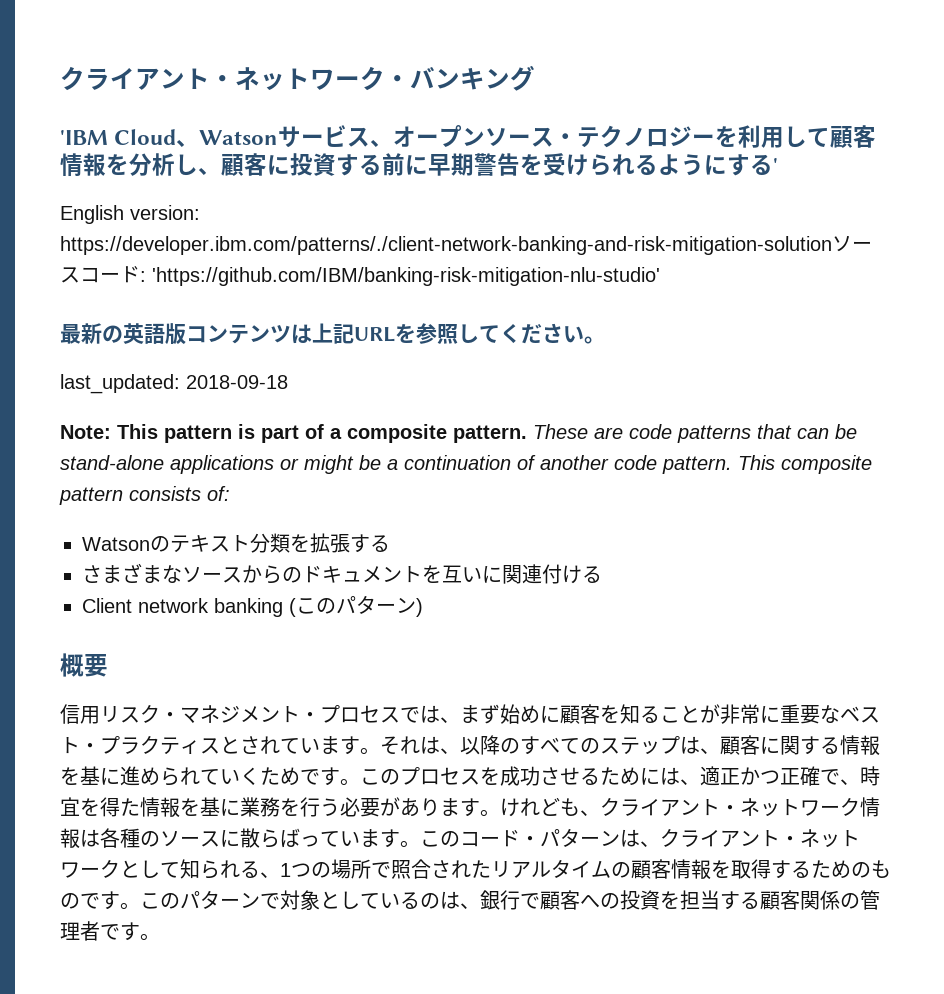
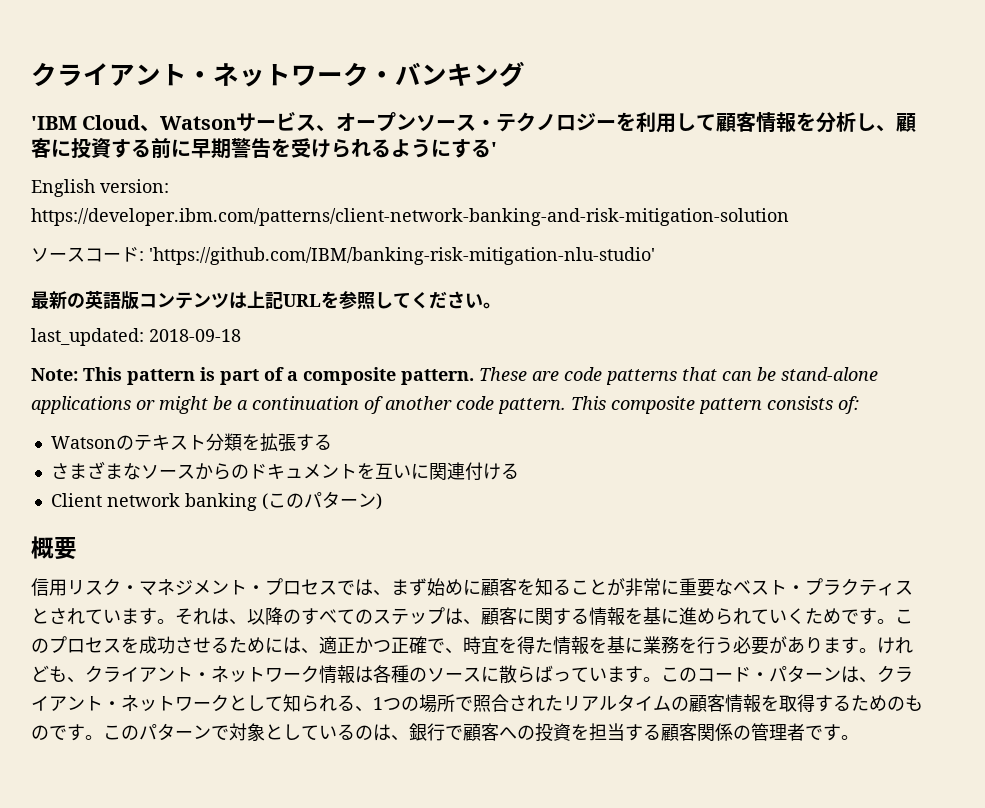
- English version: https://developer.ibm.com/patterns/./client-network-banking-and-risk-mitigation-solutionソースコード: 'https://github.com/IBM/banking-risk-mitigation-nlu-studio'
+ English version: https://developer.ibm.com/patterns/client-network-banking-and-risk-mitigation-solution
+ ソースコード: 'https://github.com/IBM/banking-risk-mitigation-nlu-studio'

